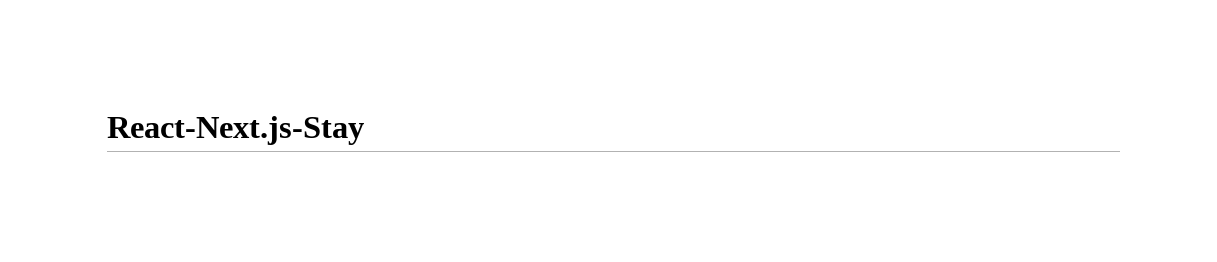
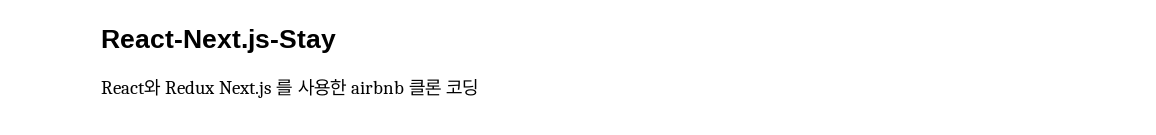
+ React와 Redux Next.js 를 사용한 airbnb 클론 코딩

